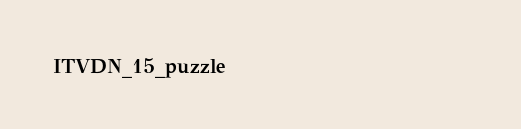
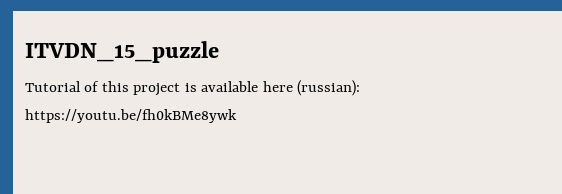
+ Tutorial of this project is available here (russian): https://youtu.be/fh0kBMe8ywk

